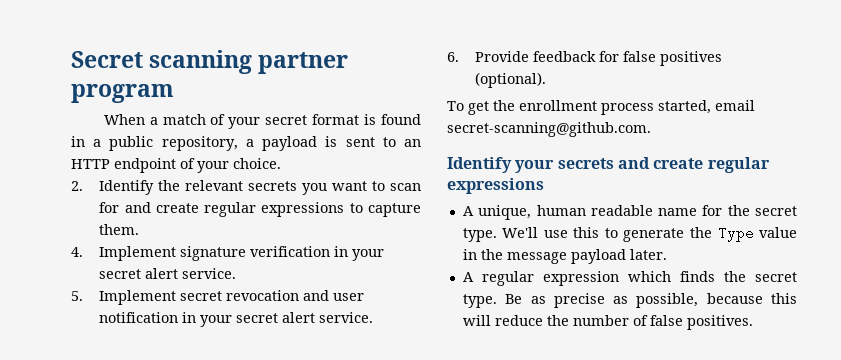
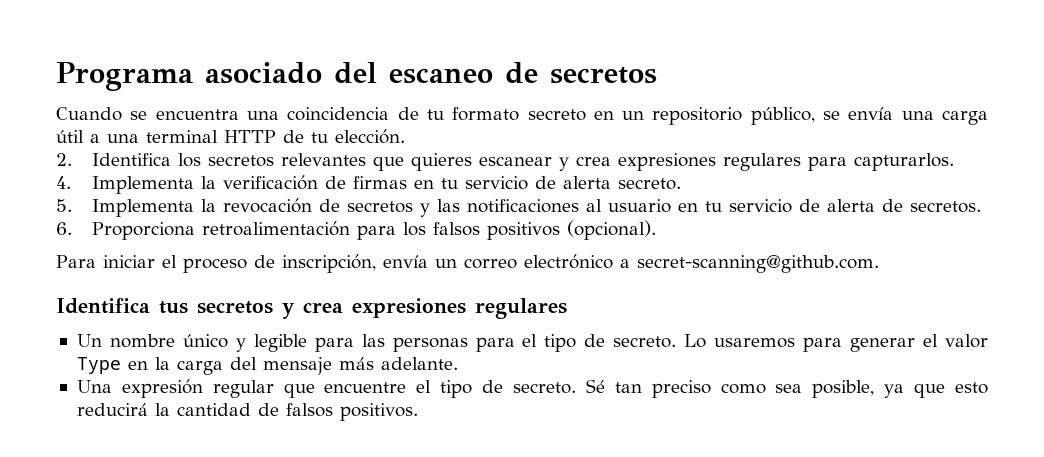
- Secret scanning partner program
- When a match of your secret format is found in a public repository, a payload is sent to an HTTP endpoint of your choice.
- 2. Identify the relevant secrets you want to scan for and create regular expressions to capture them.
- 4. Implement signature verification in your secret alert service.
- 5. Implement secret revocation and user notification in your secret alert service.
- 6. Provide feedback for false positives (optional).
- To get the enrollment process started, email secret-scanning@github.com.
- Identify your secrets and create regular expressions
- A unique, human readable name for the secret type. We'll use this to generate the Type value in the message payload later.
- A regular expression which finds the secret type. Be as precise as possible, because this will reduce the number of false positives.
+ Programa asociado del escaneo de secretos
+ Cuando se encuentra una coincidencia de tu formato secreto en un repositorio público, se envía una carga útil a una terminal HTTP de tu elección.
+ 2. Identifica los secretos relevantes que quieres escanear y crea expresiones regulares para capturarlos.
+ 4. Implementa la verificación de firmas en tu servicio de alerta secreto.
+ 5. Implementa la revocación de secretos y las notificaciones al usuario en tu servicio de alerta de secretos.
+ 6. Proporciona retroalimentación para los falsos positivos (opcional).
+ Para iniciar el proceso de inscripción, envía un correo electrónico a secret-scanning@github.com.
+ Identifica tus secretos y crea expresiones regulares
+ Un nombre único y legible para las personas para el tipo de secreto. Lo usaremos para generar el valor Type en la carga del mensaje más adelante.
+ Una expresión regular que encuentre el tipo de secreto. Sé tan preciso como sea posible, ya que esto reducirá la cantidad de falsos positivos.

